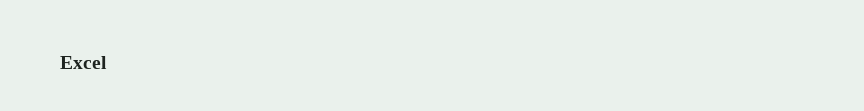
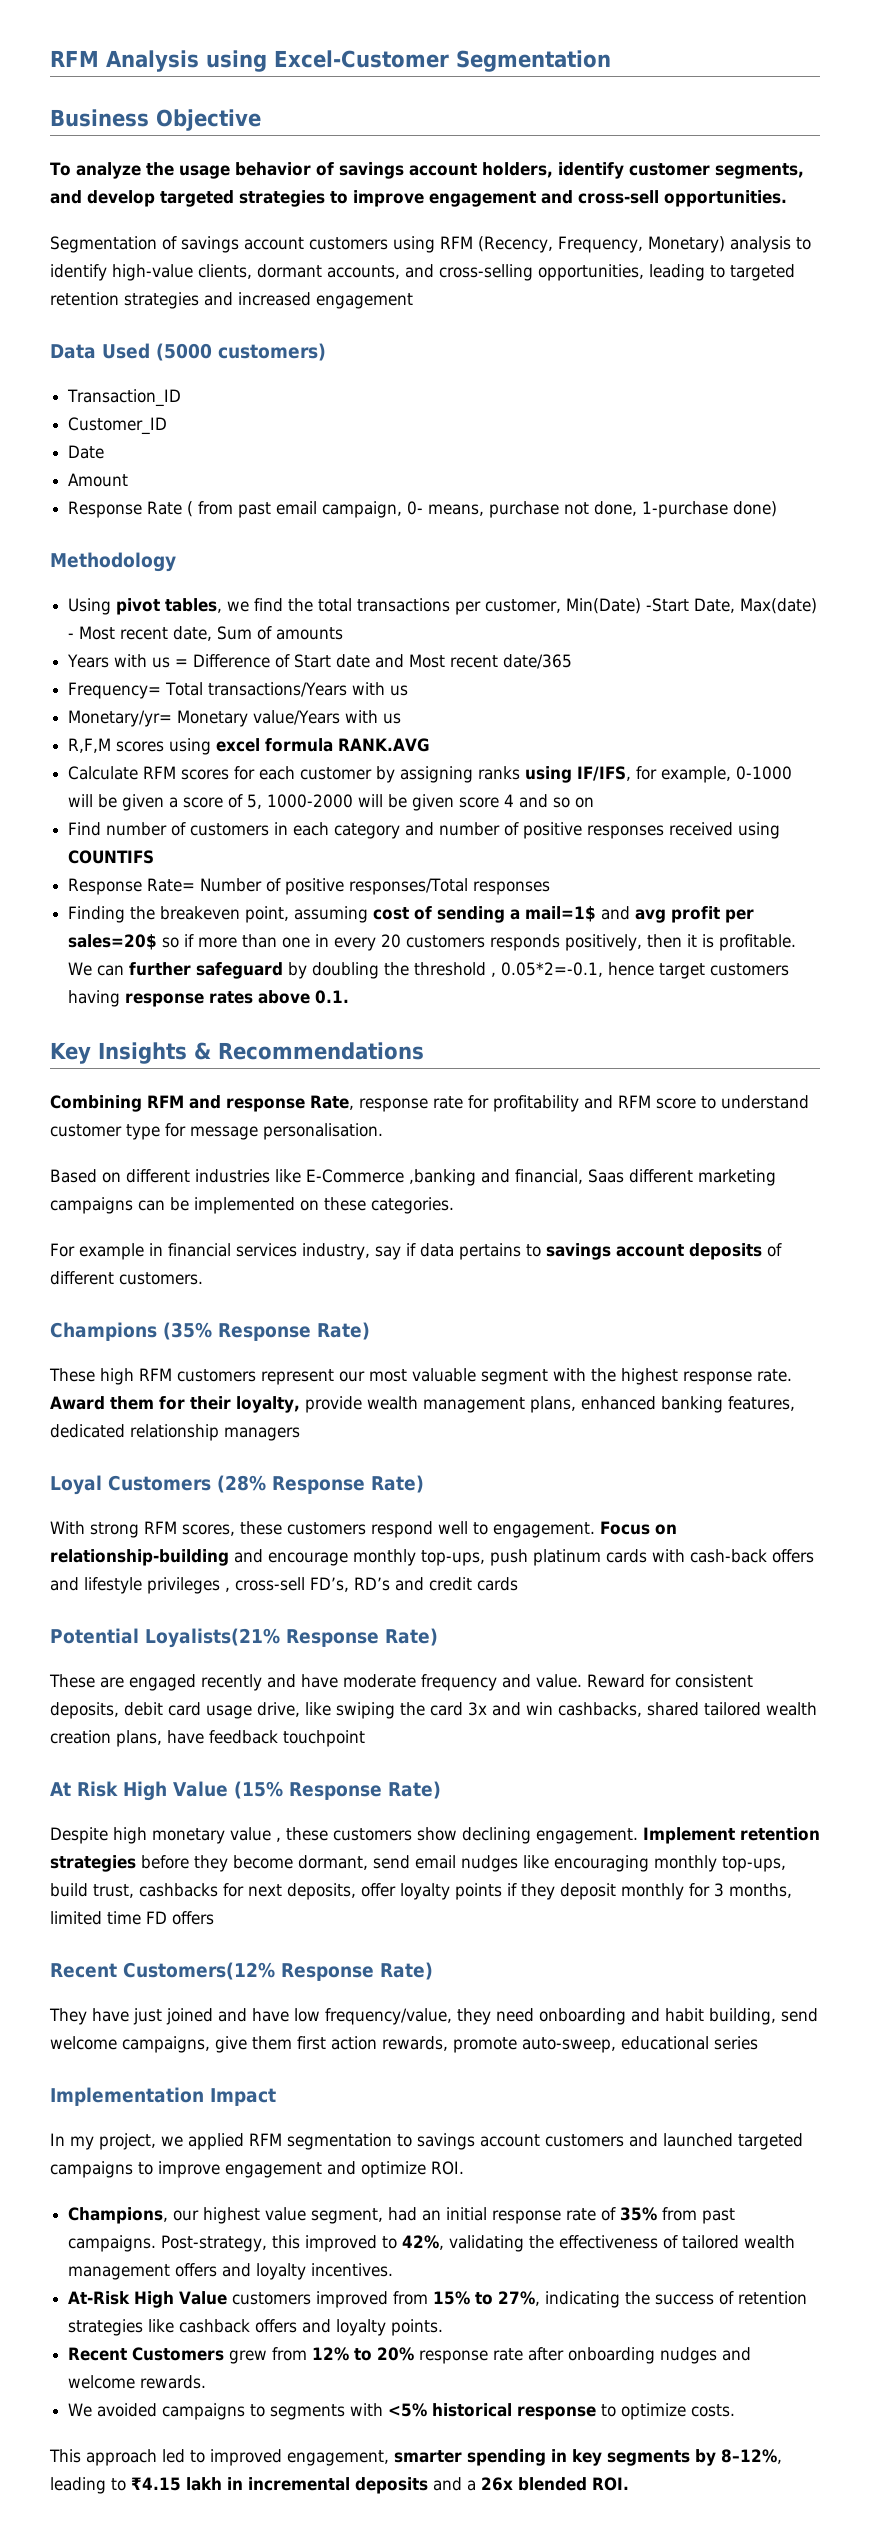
- Excel
+ RFM Analysis using Excel-Customer Segmentation
+ Business Objective
+ To analyze the usage behavior of savings account holders, identify customer segments, and develop targeted strategies to improve engagement and cross-sell opportunities.
+ Segmentation of savings account customers using RFM (Recency, Frequency, Monetary) analysis to identify high-value clients, dormant accounts, and cross-selling opportunities, leading to targeted retention strategies and increased engagement
+ Data Used (5000 customers)
+ Transaction_ID
+ Customer_ID
+ Date
+ Amount
+ Response Rate ( from past email campaign, 0- means, purchase not done, 1-purchase done)
+ Methodology
+ Using pivot tables, we find the total transactions per customer, Min(Date) -Start Date, Max(date) - Most recent date, Sum of amounts
+ Years with us = Difference of Start date and Most recent date/365
+ Frequency= Total transactions/Years with us
+ Monetary/yr= Monetary value/Years with us
+ R,F,M scores using excel formula RANK.AVG
+ Calculate RFM scores for each customer by assigning ranks using IF/IFS, for example, 0-1000 will be given a score of 5, 1000-2000 will be given score 4 and so on
+ Find number of customers in each category and number of positive responses received using COUNTIFS
+ Response Rate= Number of positive responses/Total responses
+ Finding the breakeven point, assuming cost of sending a mail=1$ and avg profit per sales=20$ so if more than one in every 20 customers responds positively, then it is profitable. We can further safeguard by doubling the threshold , 0.05*2=-0.1, hence target customers having response rates above 0.1.
+ Key Insights & Recommendations
+ Combining RFM and response Rate, response rate for profitability and RFM score to understand customer type for message personalisation.
+ Based on different industries like E-Commerce ,banking and financial, Saas different marketing campaigns can be implemented on these categories.
+ For example in financial services industry, say if data pertains to savings account deposits of different customers.
+ Champions (35% Response Rate)
+ These high RFM customers represent our most valuable segment with the highest response rate. Award them for their loyalty, provide wealth management plans, enhanced banking features, dedicated relationship managers
+ Loyal Customers (28% Response Rate)
+ With strong RFM scores, these customers respond well to engagement. Focus on relationship-building and encourage monthly top-ups, push platinum cards with cash-back offers and lifestyle privileges , cross-sell FD’s, RD’s and credit cards
+ Potential Loyalists(21% Response Rate)
+ These are engaged recently and have moderate frequency and value. Reward for consistent deposits, debit card usage drive, like swiping the card 3x and win cashbacks, shared tailored wealth creation plans, have feedback touchpoint
+ At Risk High Value (15% Response Rate)
+ Despite high monetary value , these customers show declining engagement. Implement retention strategies before they become dormant, send email nudges like encouraging monthly top-ups, build trust, cashbacks for next deposits, offer loyalty points if they deposit monthly for 3 months, limited time FD offers
+ Recent Customers(12% Response Rate)
+ They have just joined and have low frequency/value, they need onboarding and habit building, send welcome campaigns, give them first action rewards, promote auto-sweep, educational series
+ Implementation Impact
+ In my project, we applied RFM segmentation to savings account customers and launched targeted campaigns to improve engagement and optimize ROI.
+ Champions, our highest value segment, had an initial response rate of 35% from past campaigns. Post-strategy, this improved to 42%, validating the effectiveness of tailored wealth management offers and loyalty incentives.
+ At-Risk High Value customers improved from 15% to 27%, indicating the success of retention strategies like cashback offers and loyalty points.
+ Recent Customers grew from 12% to 20% response rate after onboarding nudges and welcome rewards.
+ We avoided campaigns to segments with <5% historical response to optimize costs.
+ This approach led to improved engagement, smarter spending in key segments by 8–12%, leading to ₹4.15 lakh in incremental deposits and a 26x blended ROI.

